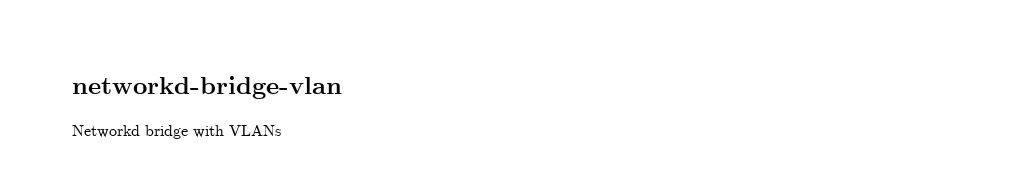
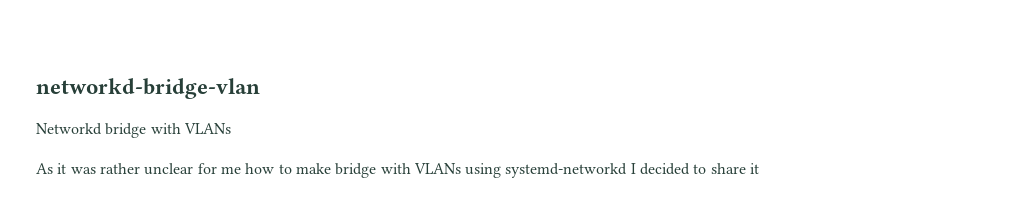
+ As it was rather unclear for me how to make bridge with VLANs using systemd-networkd I decided to share it

